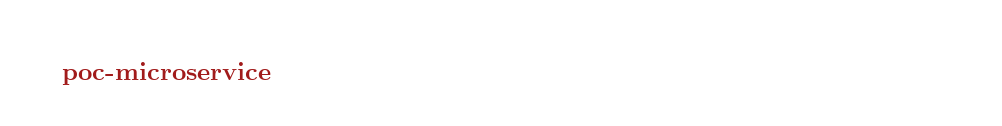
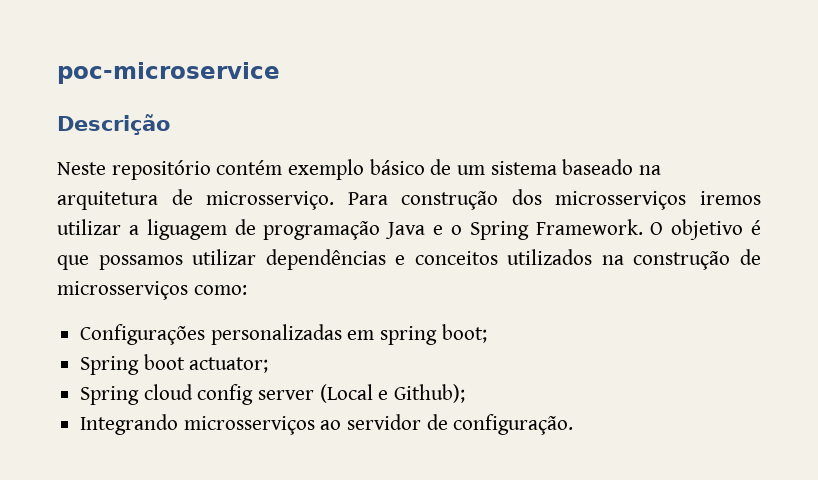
+ Descrição
+ Neste repositório contém exemplo básico de um sistema baseado na arquitetura de microsserviço. Para construção dos microsserviços iremos utilizar a liguagem de programação Java e o Spring Framework. O objetivo é que possamos utilizar dependências e conceitos utilizados na construção de microsserviços como:
+ Configurações personalizadas em spring boot;
+ Spring boot actuator;
+ Spring cloud config server (Local e Github);
+ Integrando microsserviços ao servidor de configuração.

